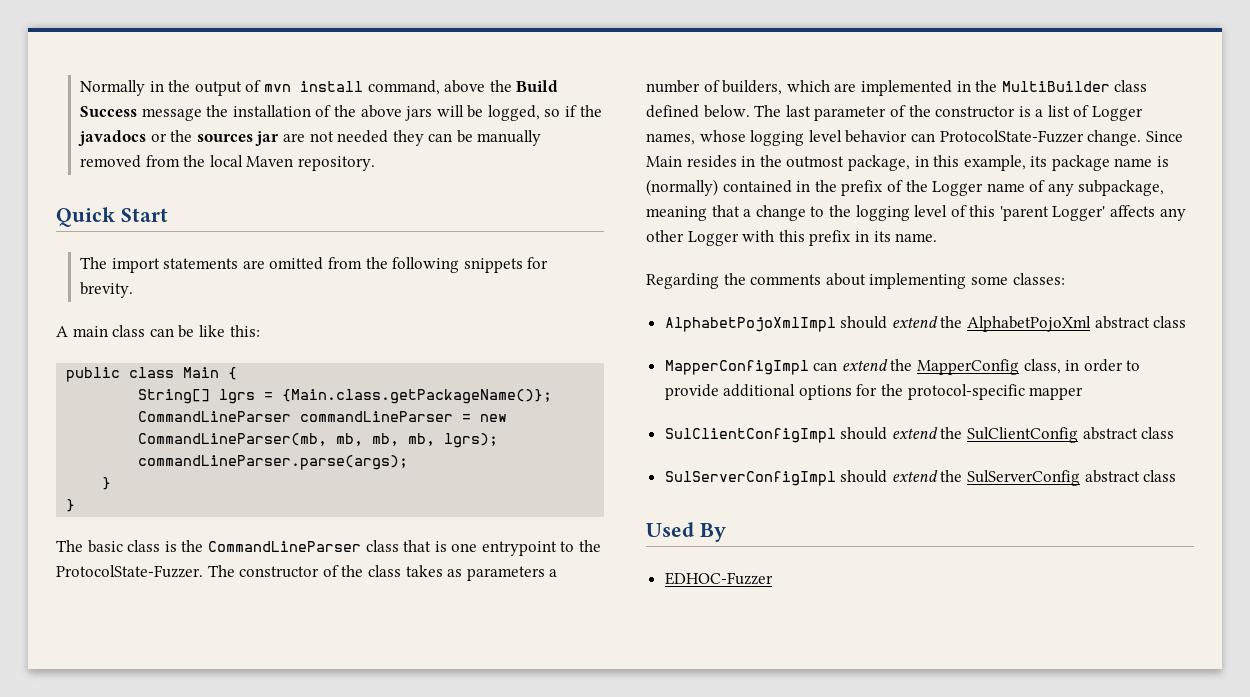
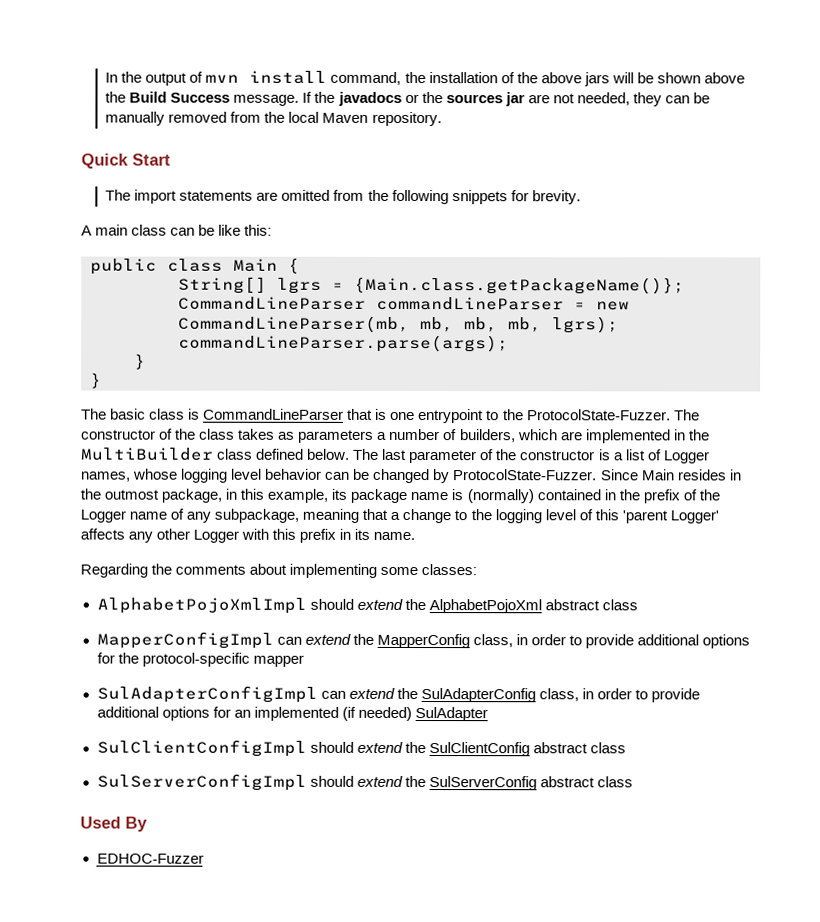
- Normally in the output of mvn install command, above the Build Success message the installation of the above jars will be logged, so if the javadocs or the sources jar are not needed they can be manually removed from the local Maven repository.
+ In the output of mvn install command, the installation of the above jars will be shown above the Build Success message. If the javadocs or the sources jar are not needed, they can be manually removed from the local Maven repository.
- The basic class is the CommandLineParser class that is one entrypoint to the ProtocolState-Fuzzer.
+ The basic class is CommandLineParser that is one entrypoint to the ProtocolState-Fuzzer.
- The last parameter of the constructor is a list of Logger names, whose logging level behavior can ProtocolState-Fuzzer change.
+ The last parameter of the constructor is a list of Logger names, whose logging level behavior can be changed by ProtocolState-Fuzzer.
+ SulAdapterConfigImpl can extend the SulAdapterConfig class, in order to provide additional options for an implemented (if needed) SulAdapter

